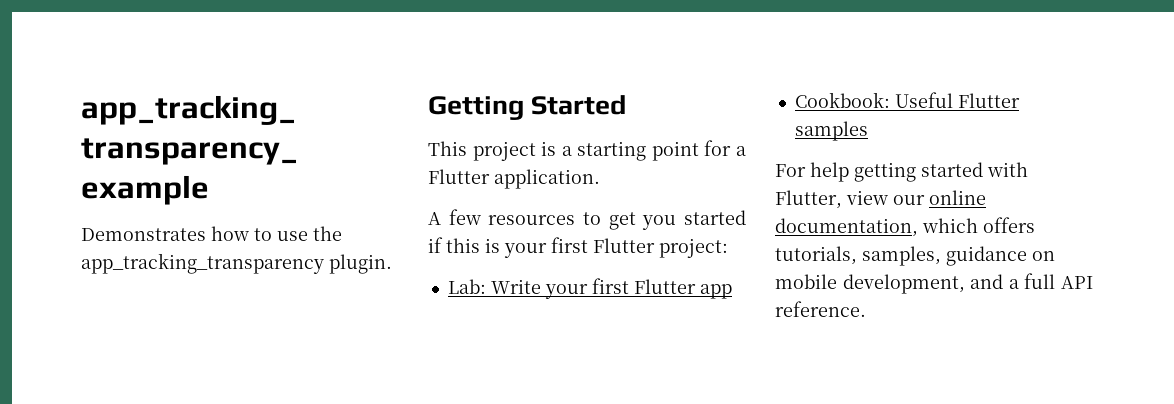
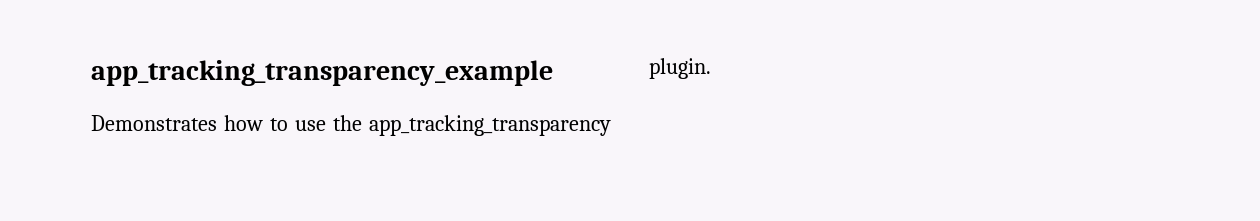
- Getting Started
- This project is a starting point for a Flutter application.
- A few resources to get you started if this is your first Flutter project:
- Lab: Write your first Flutter app
- Cookbook: Useful Flutter samples
- For help getting started with Flutter, view our online documentation, which offers tutorials, samples, guidance on mobile development, and a full API reference.

